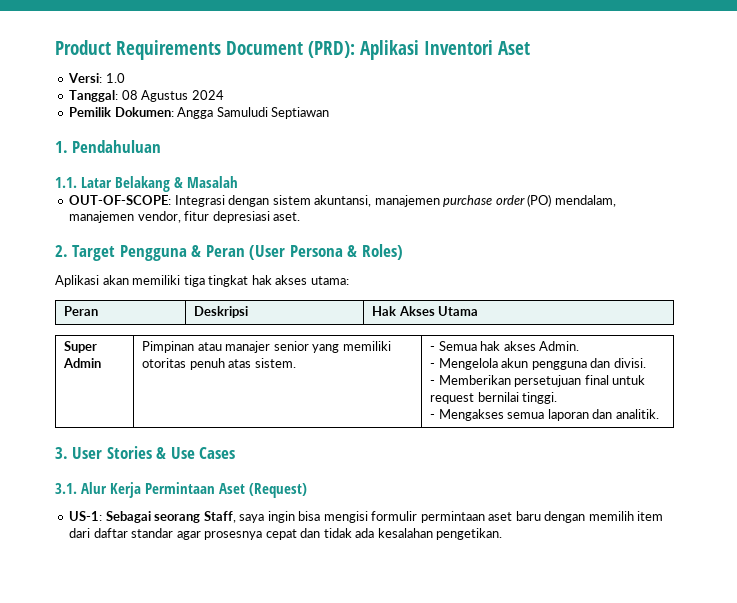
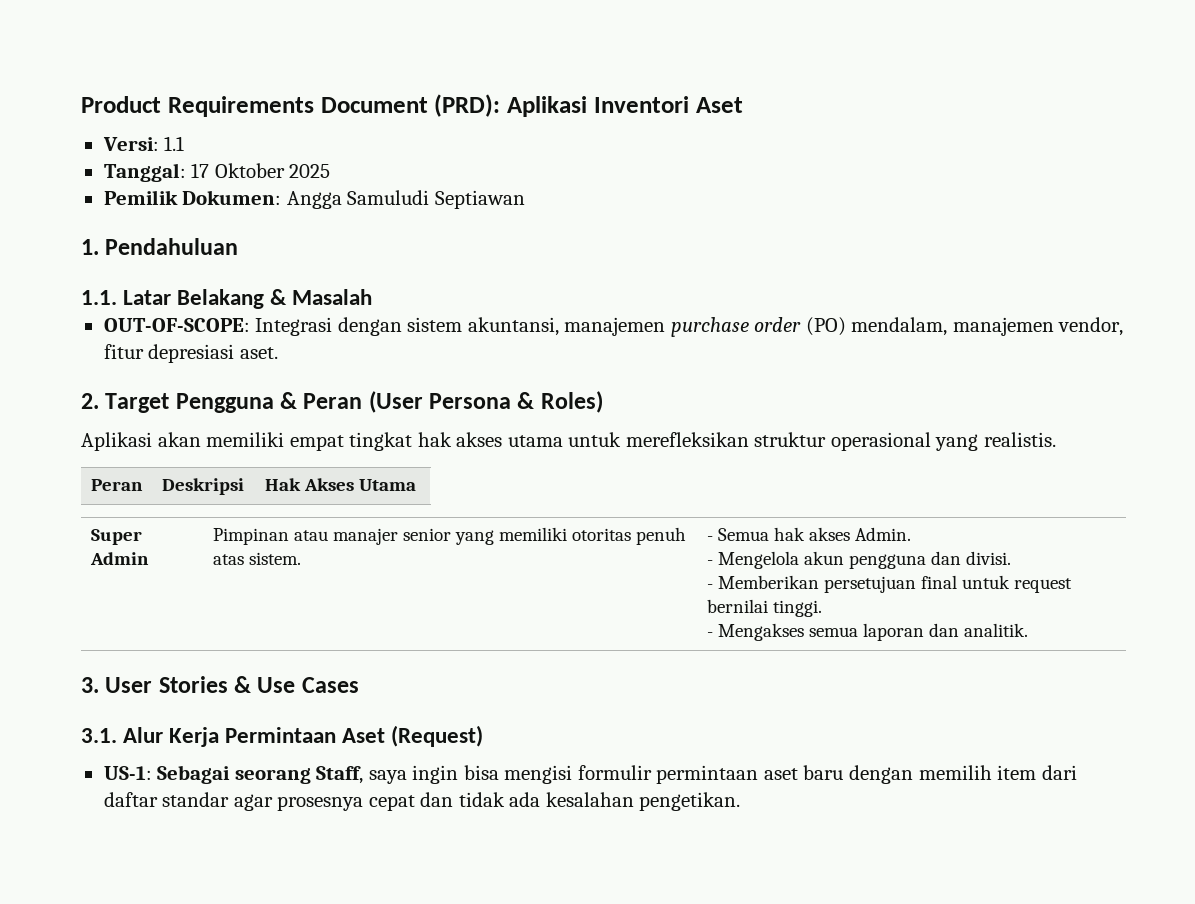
- Versi: 1.0
+ Versi: 1.1
- Tanggal: 08 Agustus 2024
+ Tanggal: 17 Oktober 2025
- Aplikasi akan memiliki tiga tingkat hak akses utama:
+ Aplikasi akan memiliki empat tingkat hak akses utama untuk merefleksikan struktur operasional yang realistis.

